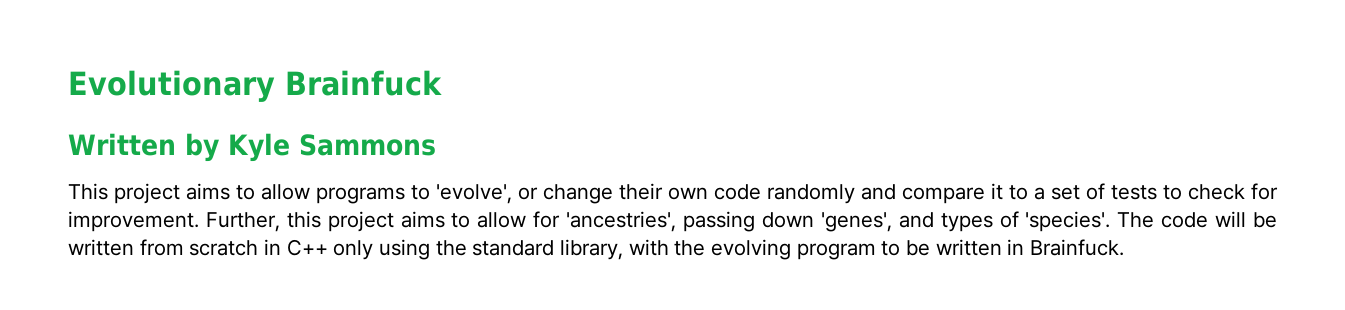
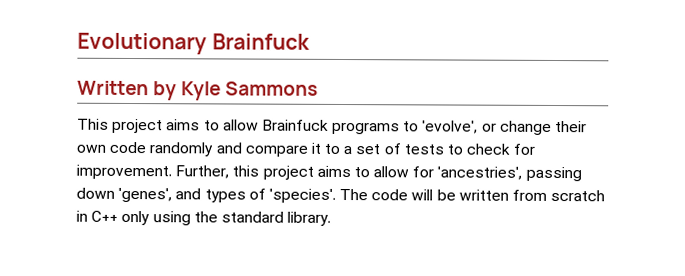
- This project aims to allow programs to 'evolve', or change their own code randomly and compare it to a set of tests to check for improvement.
+ This project aims to allow Brainfuck programs to 'evolve', or change their own code randomly and compare it to a set of tests to check for improvement.
- The code will be written from scratch in C++ only using the standard library, with the evolving program to be written in Brainfuck.
+ The code will be written from scratch in C++ only using the standard library.

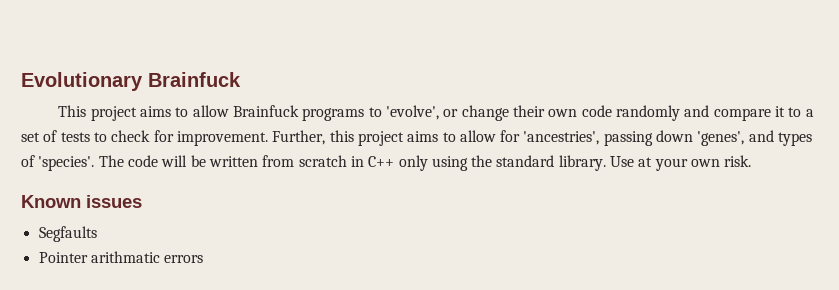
- Written by Kyle Sammons
+ Use at your own risk.
+ Known issues
+ Segfaults
+ Pointer arithmatic errors

